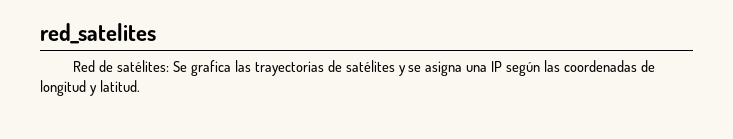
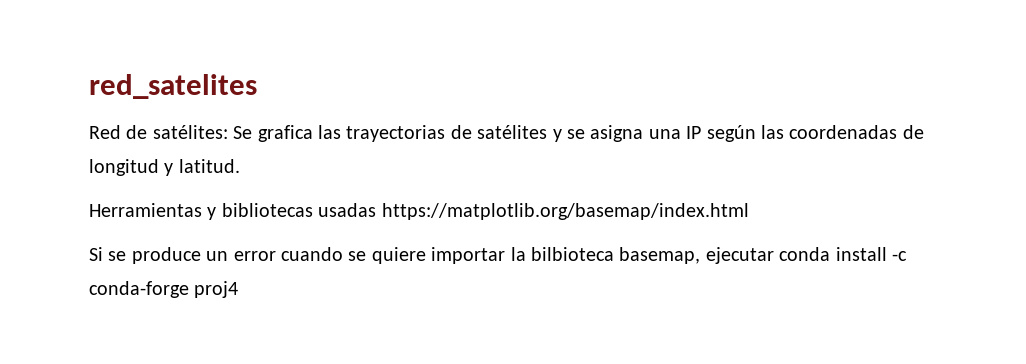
+ Herramientas y bibliotecas usadas https://matplotlib.org/basemap/index.html
+ Si se produce un error cuando se quiere importar la bilbioteca basemap, ejecutar conda install -c conda-forge proj4

